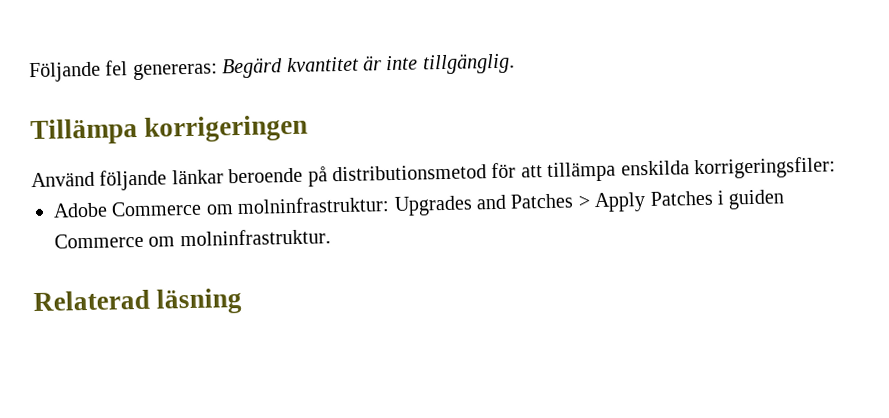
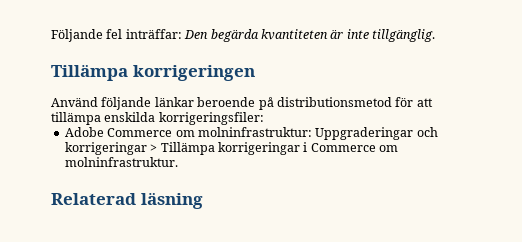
- Följande fel genereras: Begärd kvantitet är inte tillgänglig.
+ Följande fel inträffar: Den begärda kvantiteten är inte tillgänglig.
- Adobe Commerce om molninfrastruktur: Upgrades and Patches > Apply Patches i guiden Commerce om molninfrastruktur.
+ Adobe Commerce om molninfrastruktur: Uppgraderingar och korrigeringar > Tillämpa korrigeringar i Commerce om molninfrastruktur.

